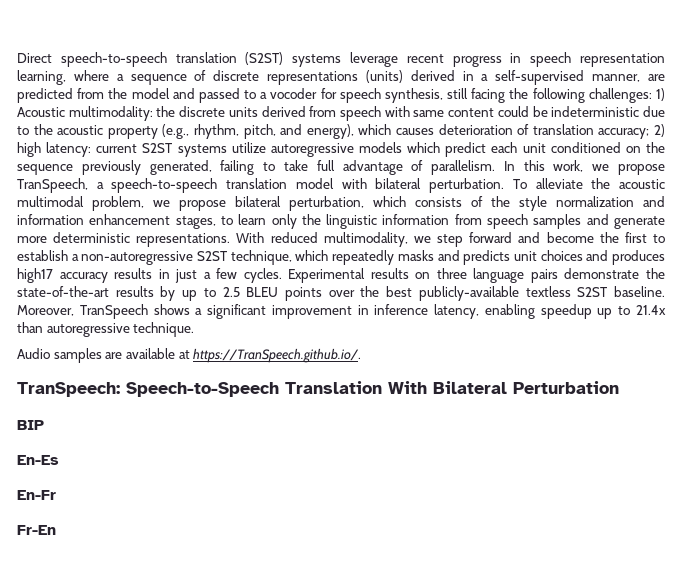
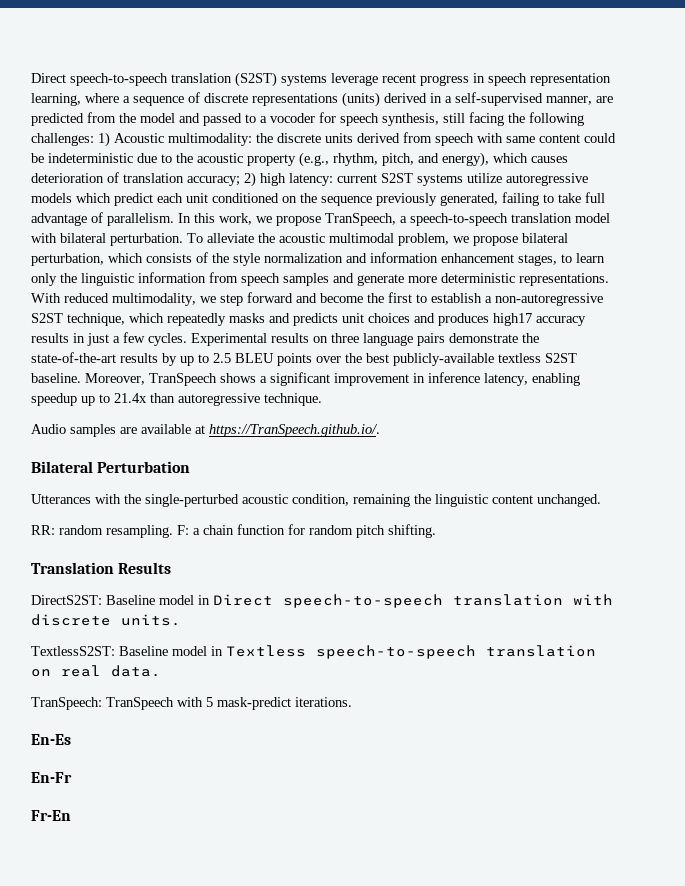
- TranSpeech: Speech-to-Speech Translation With Bilateral Perturbation
- BIP
+ Bilateral Perturbation
+ Utterances with the single-perturbed acoustic condition, remaining the linguistic content unchanged.
+ RR: random resampling. F: a chain function for random pitch shifting.
+ Translation Results
+ DirectS2ST: Baseline model in Direct speech-to-speech translation with discrete units.
+ TextlessS2ST: Baseline model in Textless speech-to-speech translation on real data.
+ TranSpeech: TranSpeech with 5 mask-predict iterations.

